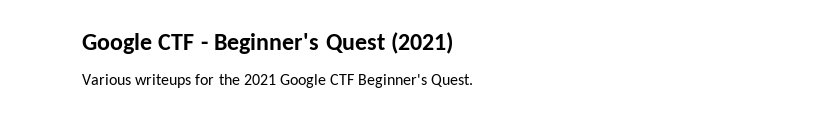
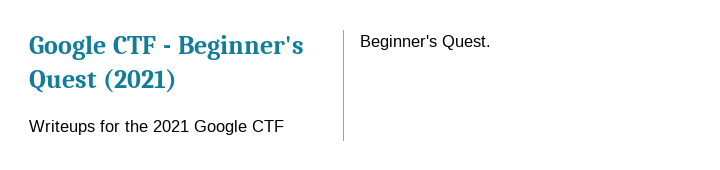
- Various writeups for the 2021 Google CTF Beginner's Quest.
+ Writeups for the 2021 Google CTF Beginner's Quest.

